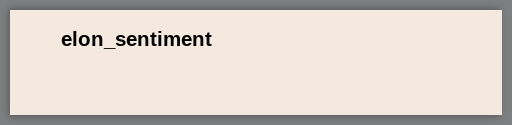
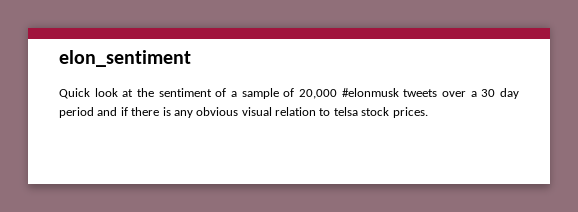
+ Quick look at the sentiment of a sample of 20,000 #elonmusk tweets over a 30 day period and if there is any obvious visual relation to telsa stock prices.

